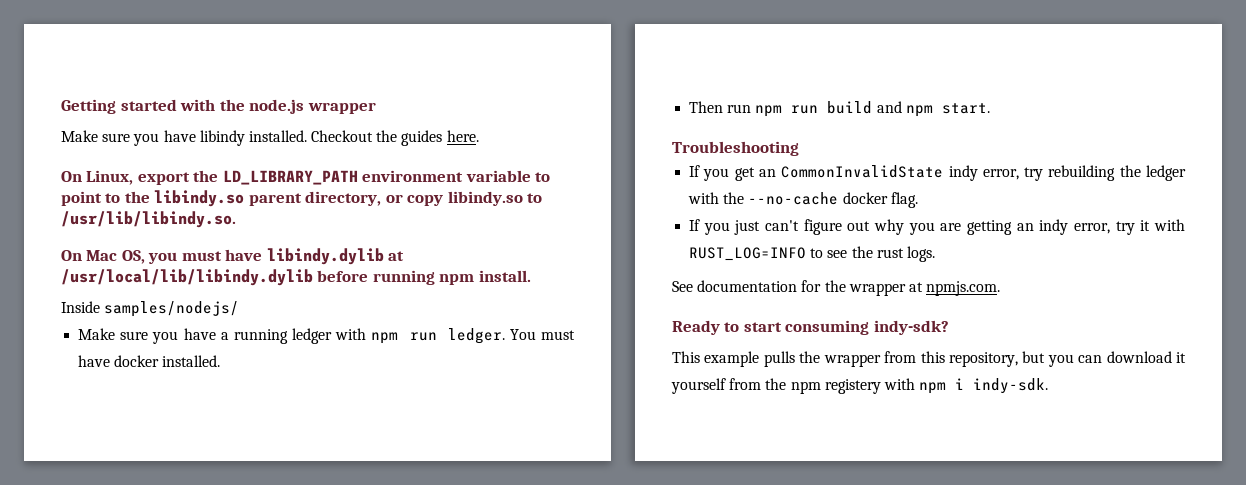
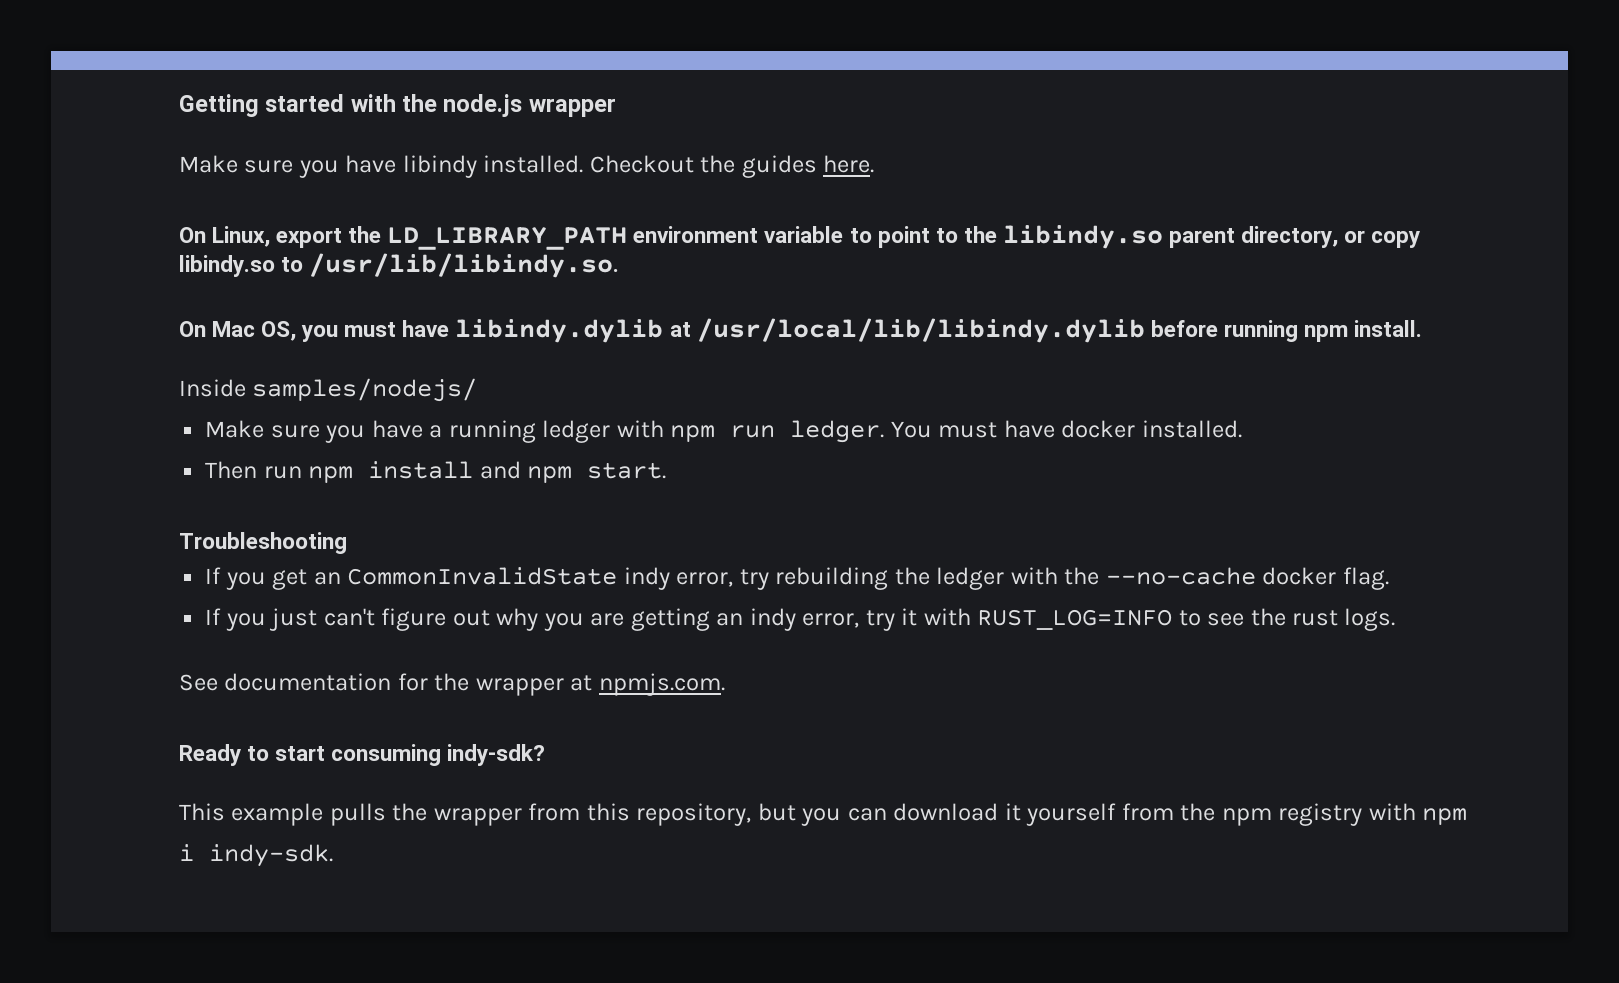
- Then run npm run build and npm start.
+ Then run npm install and npm start.
- This example pulls the wrapper from this repository, but you can download it yourself from the npm registery with npm i indy-sdk.
+ This example pulls the wrapper from this repository, but you can download it yourself from the npm registry with npm i indy-sdk.

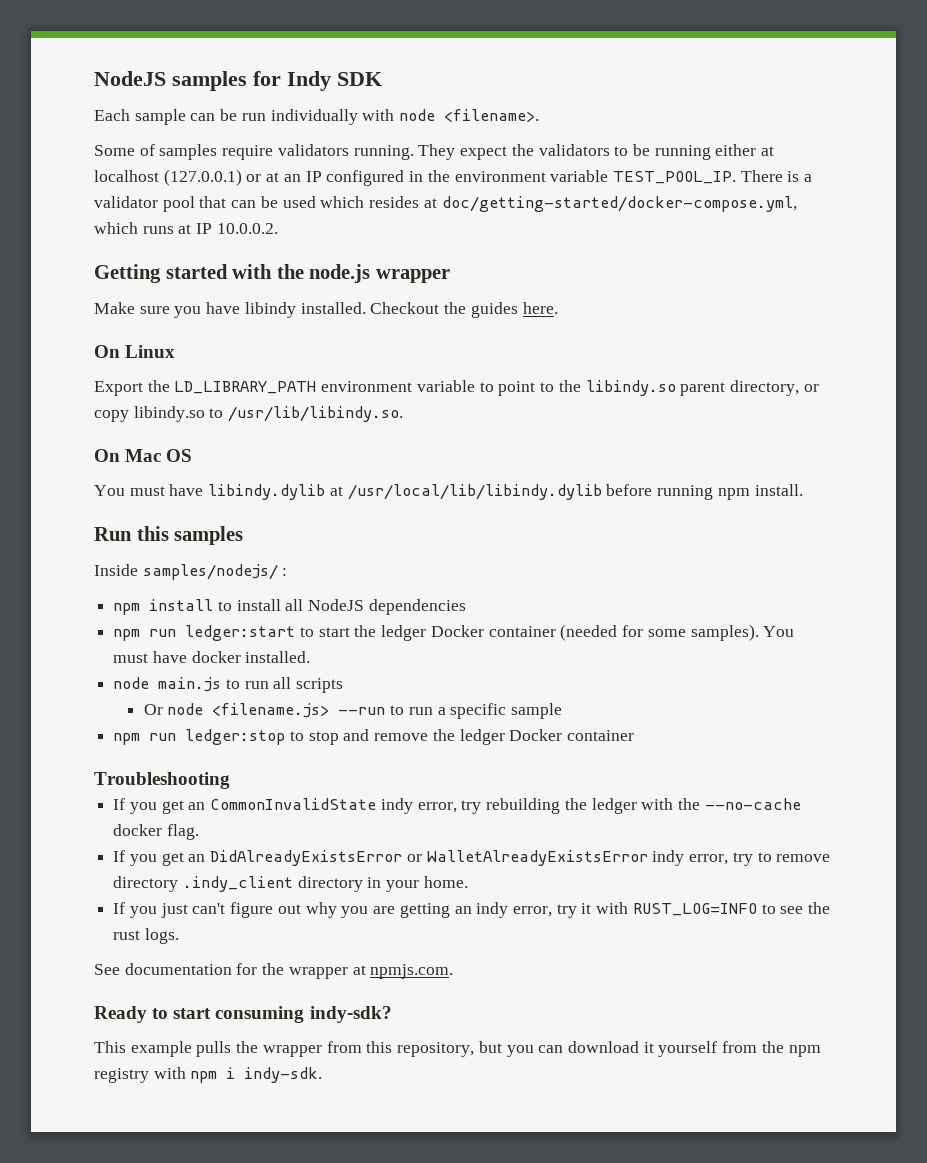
+ NodeJS samples for Indy SDK
+ Each sample can be run individually with node <filename>.
+ Some of samples require validators running. They expect the validators to be running either at localhost (127.0.0.1) or at an IP configured in the environment variable TEST_POOL_IP. There is a validator pool that can be used which resides at doc/getting-started/docker-compose.yml, which runs at IP 10.0.0.2.
- On Linux, export the LD_LIBRARY_PATH environment variable to point to the libindy.so parent directory, or copy libindy.so to /usr/lib/libindy.so.
+ On Linux
+ Export the LD_LIBRARY_PATH environment variable to point to the libindy.so parent directory, or copy libindy.so to /usr/lib/libindy.so.
- On Mac OS, you must have libindy.dylib at /usr/local/lib/libindy.dylib before running npm install.
+ On Mac OS
+ You must have libindy.dylib at /usr/local/lib/libindy.dylib before running npm install.
+ Run this samples
- Inside samples/nodejs/
- Make sure you have a running ledger with npm run ledger.
+ Inside samples/nodejs/ :
+ npm install to install all NodeJS dependencies
+ npm run ledger:start to start the ledger Docker container (needed for some samples).
- Then run npm install and npm start.
+ node main.js to run all scripts
+ Or node <filename.js> --run to run a specific sample
+ npm run ledger:stop to stop and remove the ledger Docker container
+ If you get an DidAlreadyExistsError or WalletAlreadyExistsError indy error, try to remove directory .indy_client directory in your home.

